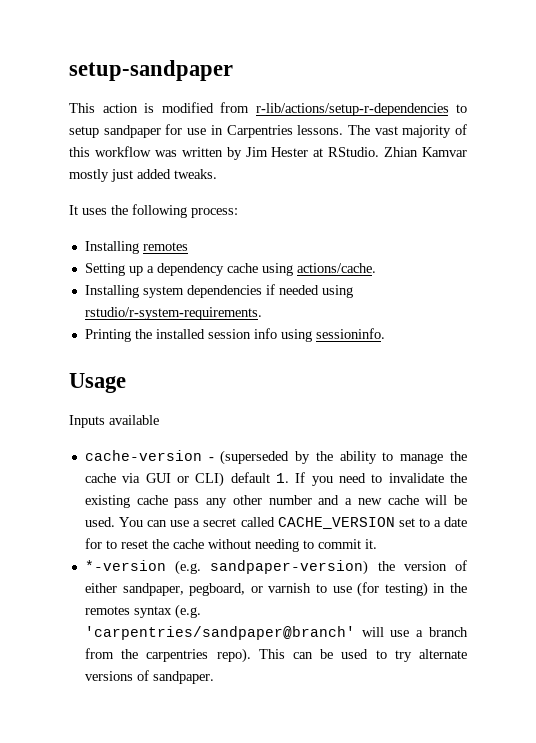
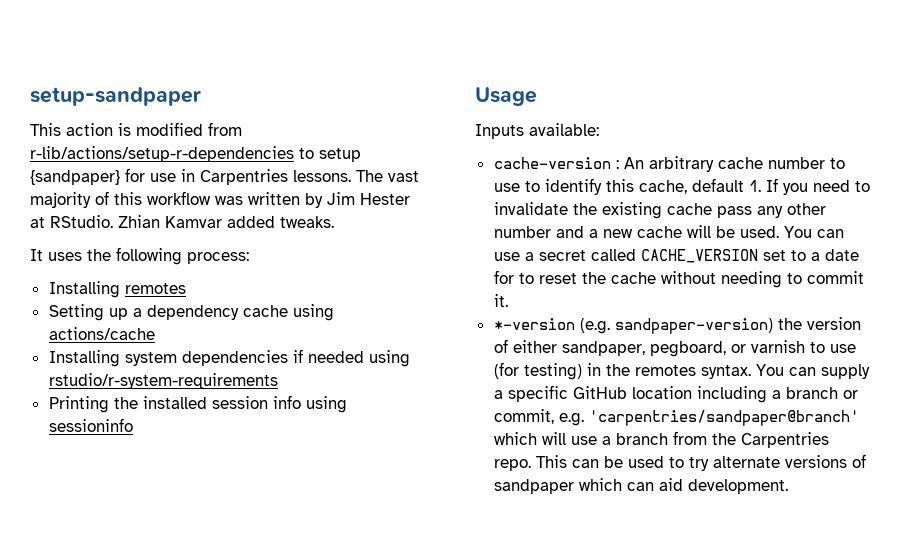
- This action is modified from r-lib/actions/setup-r-dependencies to setup sandpaper for use in Carpentries lessons.
+ This action is modified from r-lib/actions/setup-r-dependencies to setup {sandpaper} for use in Carpentries lessons.
- Zhian Kamvar mostly just added tweaks.
+ Zhian Kamvar added tweaks.
- Setting up a dependency cache using actions/cache.
+ Setting up a dependency cache using actions/cache
- Installing system dependencies if needed using rstudio/r-system-requirements.
+ Installing system dependencies if needed using rstudio/r-system-requirements
- Printing the installed session info using sessioninfo.
+ Printing the installed session info using sessioninfo
- Inputs available
+ Inputs available:
- cache-version - (superseded by the ability to manage the cache via GUI or CLI) default 1. If you need to invalidate the existing cache pass any other number and a new cache will be used.
+ cache-version : An arbitrary cache number to use to identify this cache, default 1. If you need to invalidate the existing cache pass any other number and a new cache will be used.
- *-version (e.g. sandpaper-version) the version of either sandpaper, pegboard, or varnish to use (for testing) in the remotes syntax (e.g. 'carpentries/sandpaper@branch' will use a branch from the carpentries repo).
+ *-version (e.g. sandpaper-version) the version of either sandpaper, pegboard, or varnish to use (for testing) in the remotes syntax. You can supply a specific GitHub location including a branch or commit, e.g. 'carpentries/sandpaper@branch' which will use a branch from the Carpentries repo.
- This can be used to try alternate versions of sandpaper.
+ This can be used to try alternate versions of sandpaper which can aid development.

